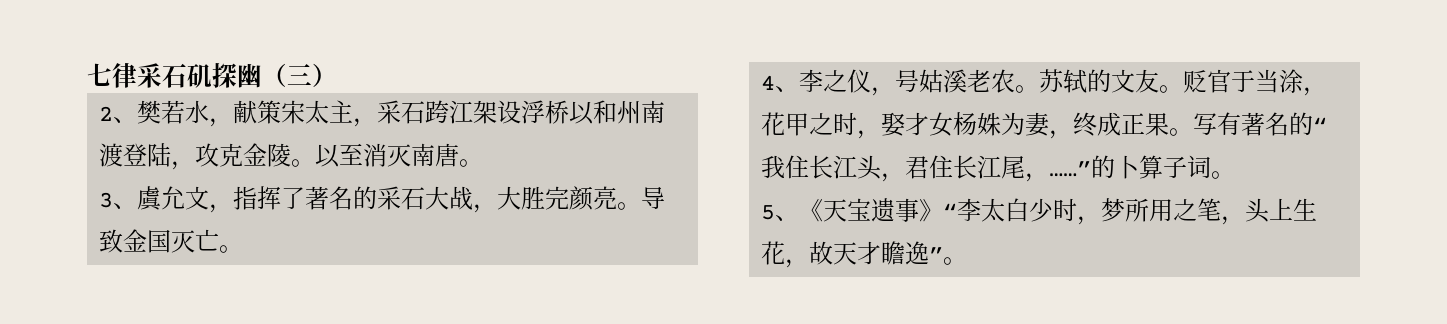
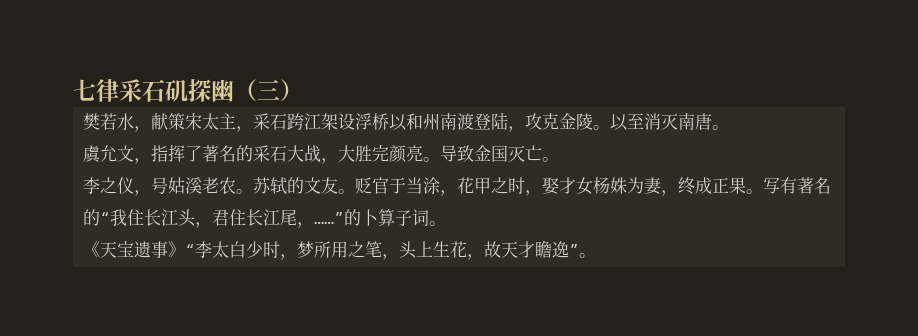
- 2、樊若水，献策宋太主，采石跨江架设浮桥以和州南渡登陆，攻克金陵。
+ 樊若水，献策宋太主，采石跨江架设浮桥以和州南渡登陆，攻克金陵。
- 3、虞允文，指挥了著名的采石大战，大胜完颜亮。
+ 虞允文，指挥了著名的采石大战，大胜完颜亮。
- 4、李之仪，号姑溪老农。
+ 李之仪，号姑溪老农。
- 5、《天宝遗事》“李太白少时，梦所用之笔，头上生花，故天才瞻逸”。
+ 《天宝遗事》“李太白少时，梦所用之笔，头上生花，故天才瞻逸”。

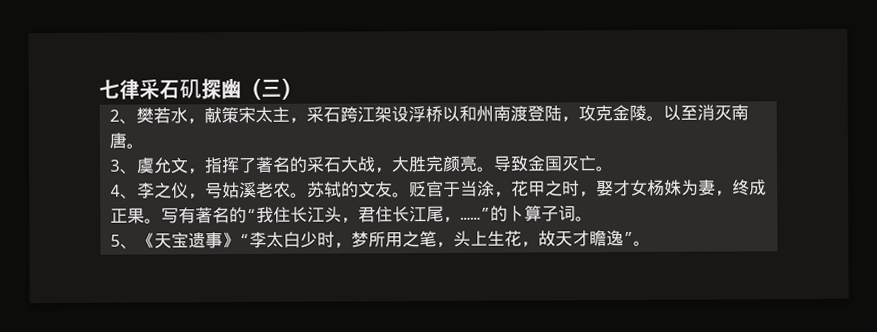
- 樊若水，献策宋太主，采石跨江架设浮桥以和州南渡登陆，攻克金陵。
+ 2、樊若水，献策宋太主，采石跨江架设浮桥以和州南渡登陆，攻克金陵。
- 虞允文，指挥了著名的采石大战，大胜完颜亮。
+ 3、虞允文，指挥了著名的采石大战，大胜完颜亮。
- 李之仪，号姑溪老农。
+ 4、李之仪，号姑溪老农。
- 《天宝遗事》“李太白少时，梦所用之笔，头上生花，故天才瞻逸”。
+ 5、《天宝遗事》“李太白少时，梦所用之笔，头上生花，故天才瞻逸”。

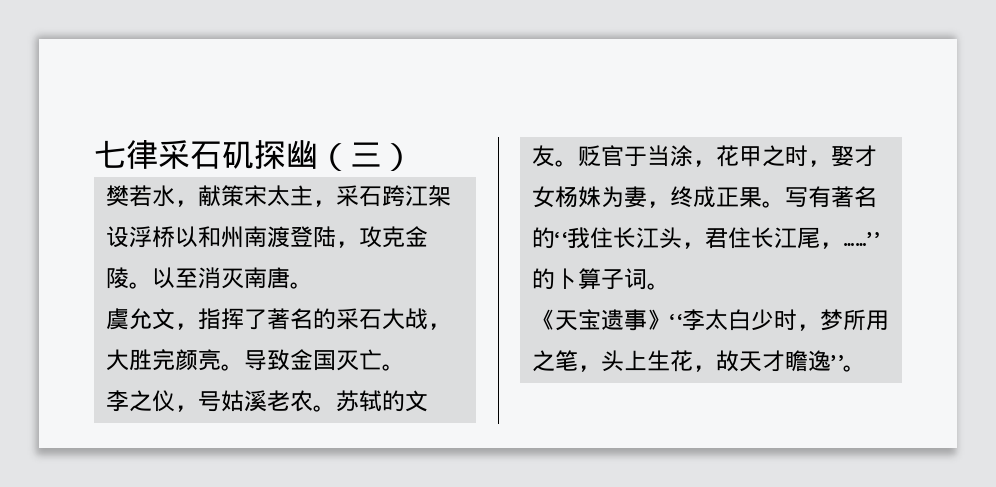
- 2、樊若水，献策宋太主，采石跨江架设浮桥以和州南渡登陆，攻克金陵。
+ 樊若水，献策宋太主，采石跨江架设浮桥以和州南渡登陆，攻克金陵。
- 3、虞允文，指挥了著名的采石大战，大胜完颜亮。
+ 虞允文，指挥了著名的采石大战，大胜完颜亮。
- 4、李之仪，号姑溪老农。
+ 李之仪，号姑溪老农。
- 5、《天宝遗事》“李太白少时，梦所用之笔，头上生花，故天才瞻逸”。
+ 《天宝遗事》“李太白少时，梦所用之笔，头上生花，故天才瞻逸”。

